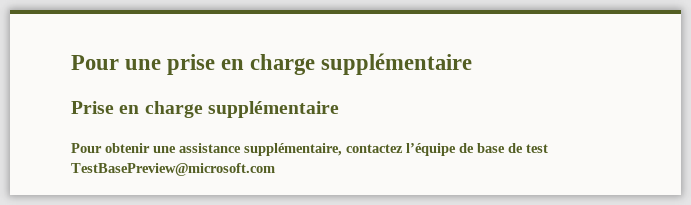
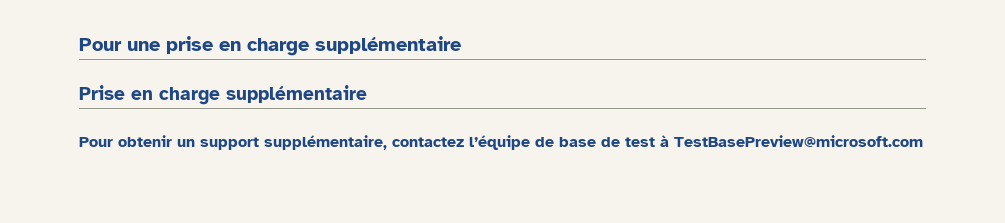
- Pour obtenir une assistance supplémentaire, contactez l’équipe de base de test TestBasePreview@microsoft.com
+ Pour obtenir un support supplémentaire, contactez l’équipe de base de test à TestBasePreview@microsoft.com

